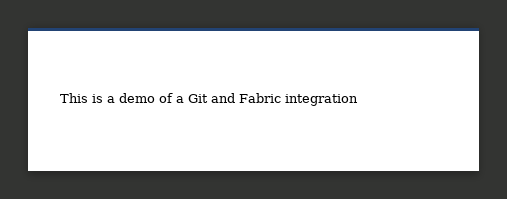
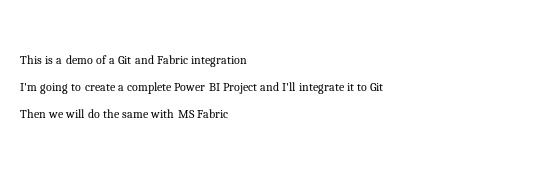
+ I'm going to create a complete Power BI Project and I'll integrate it to Git
+ Then we will do the same with MS Fabric

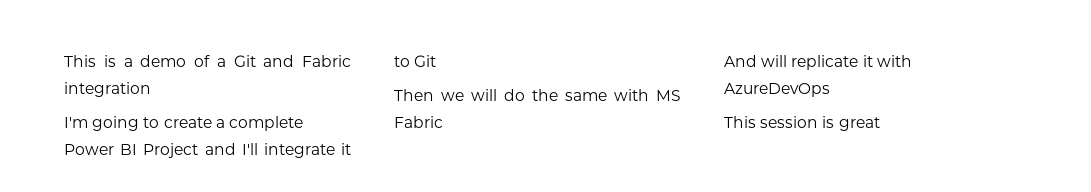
+ And will replicate it with AzureDevOps
+ This session is great

